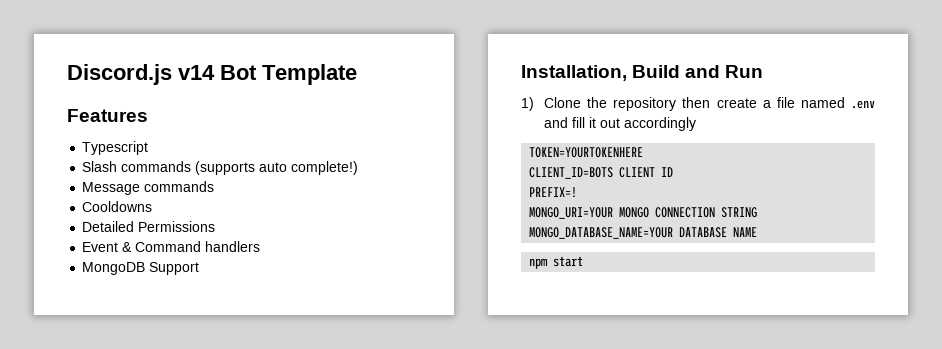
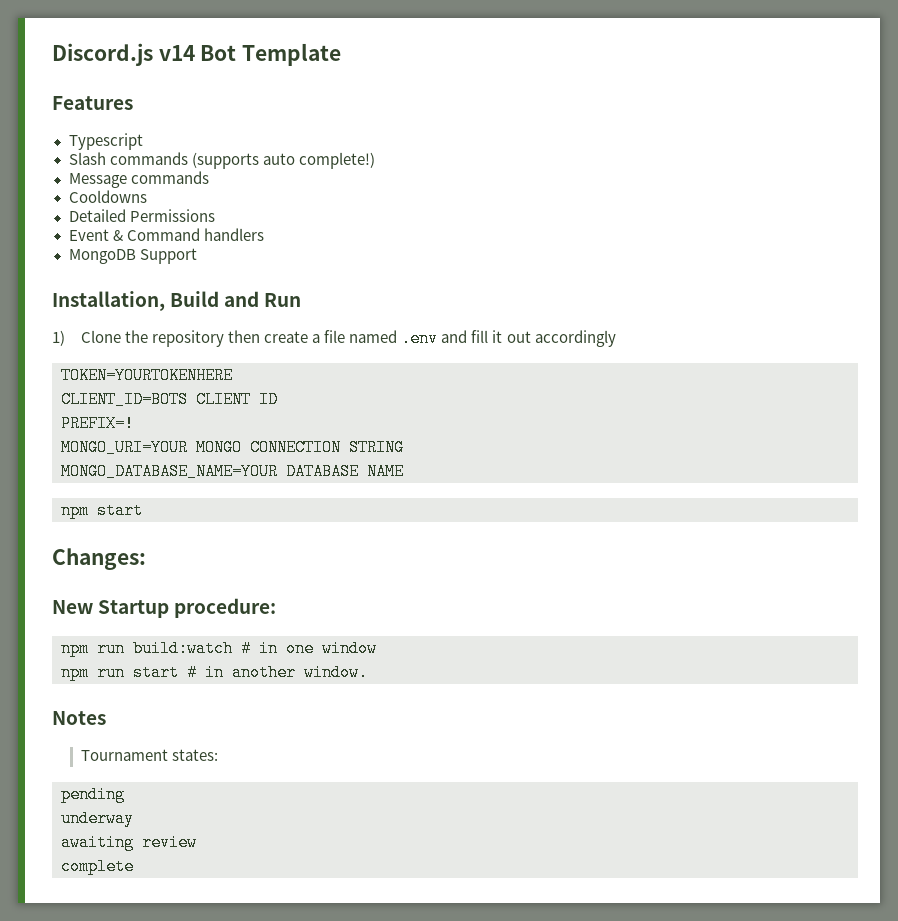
+ Changes:
+ New Startup procedure:
+ npm run build:watch # in one window
+ npm run start # in another window.
+ Notes
+ Tournament states:
+ pending
+ underway
+ awaiting review
+ complete

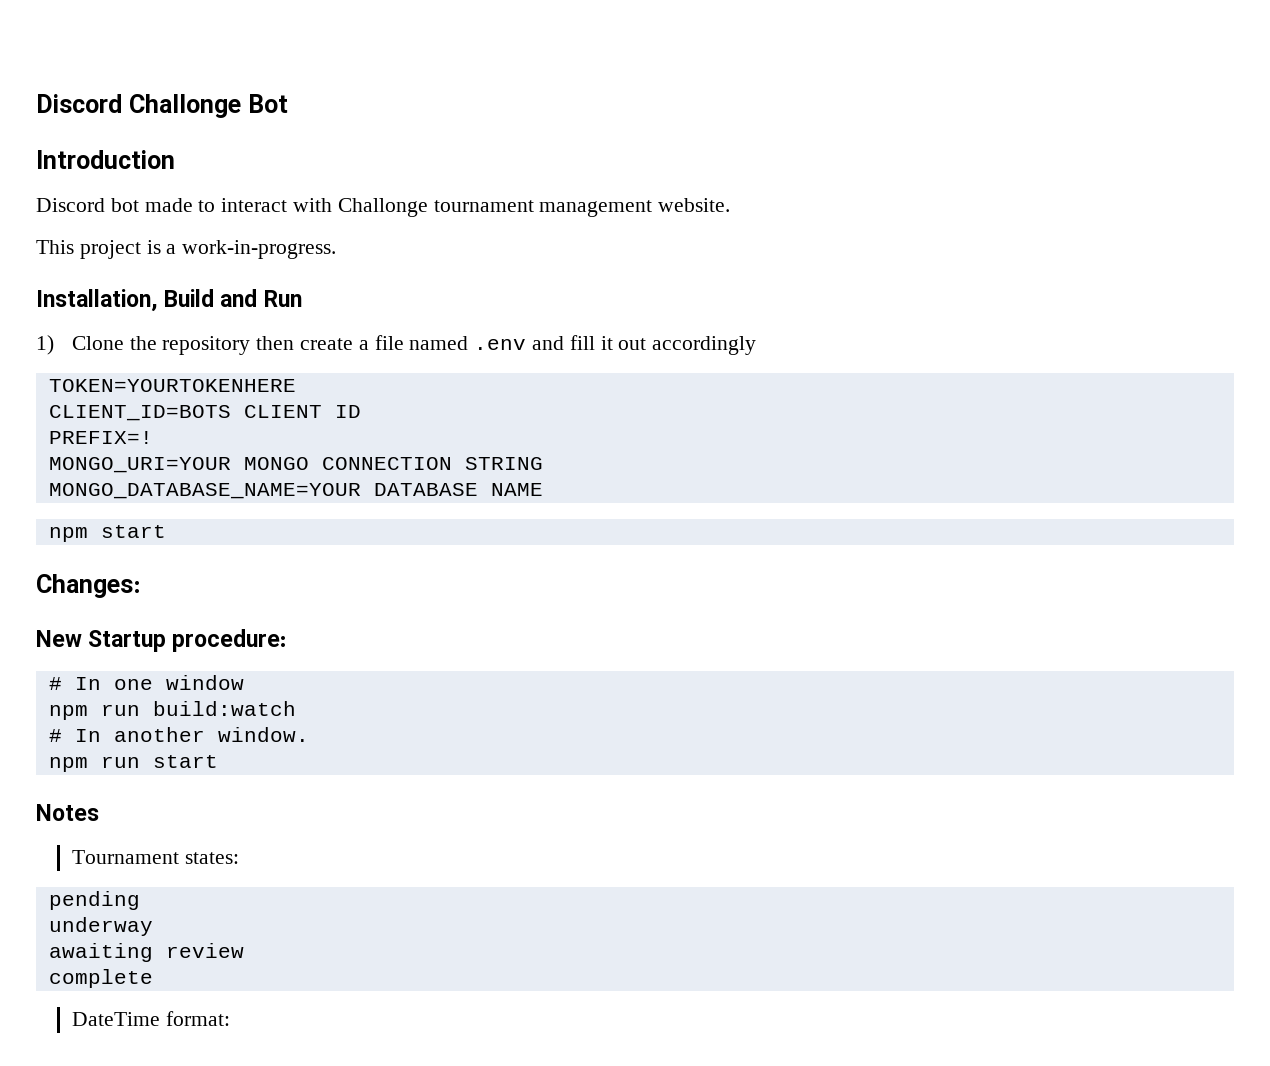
- Discord.js v14 Bot Template
- Features
- Typescript
- Slash commands (supports auto complete!)
- Message commands
- Cooldowns
- Detailed Permissions
- Event & Command handlers
- MongoDB Support
+ Discord Challonge Bot
+ Introduction
+ Discord bot made to interact with Challonge tournament management website.
+ This project is a work-in-progress.
- npm run build:watch # in one window
+ # In one window
- npm run start # in another window.
+ npm run build:watch
+ # In another window.
+ npm run start
+ DateTime format:

